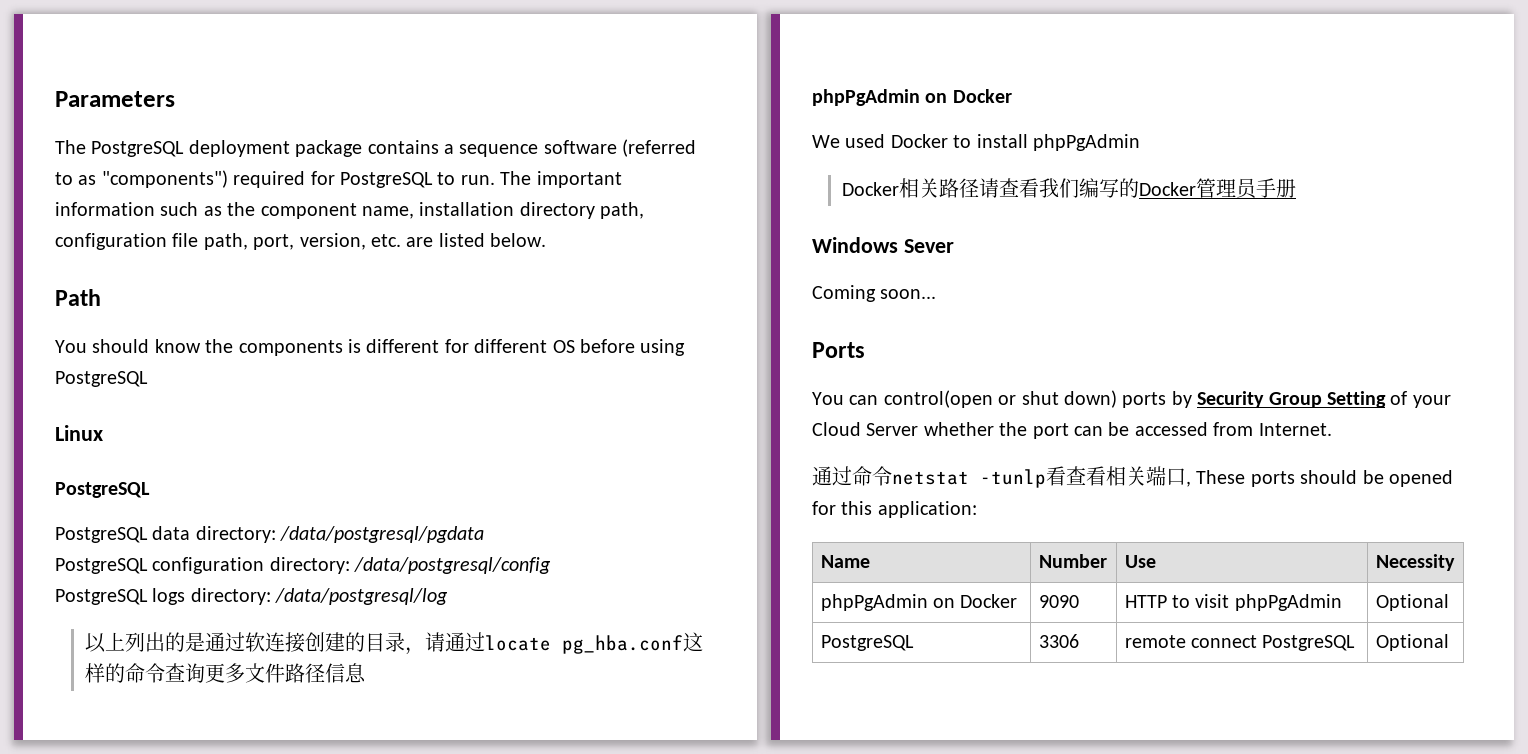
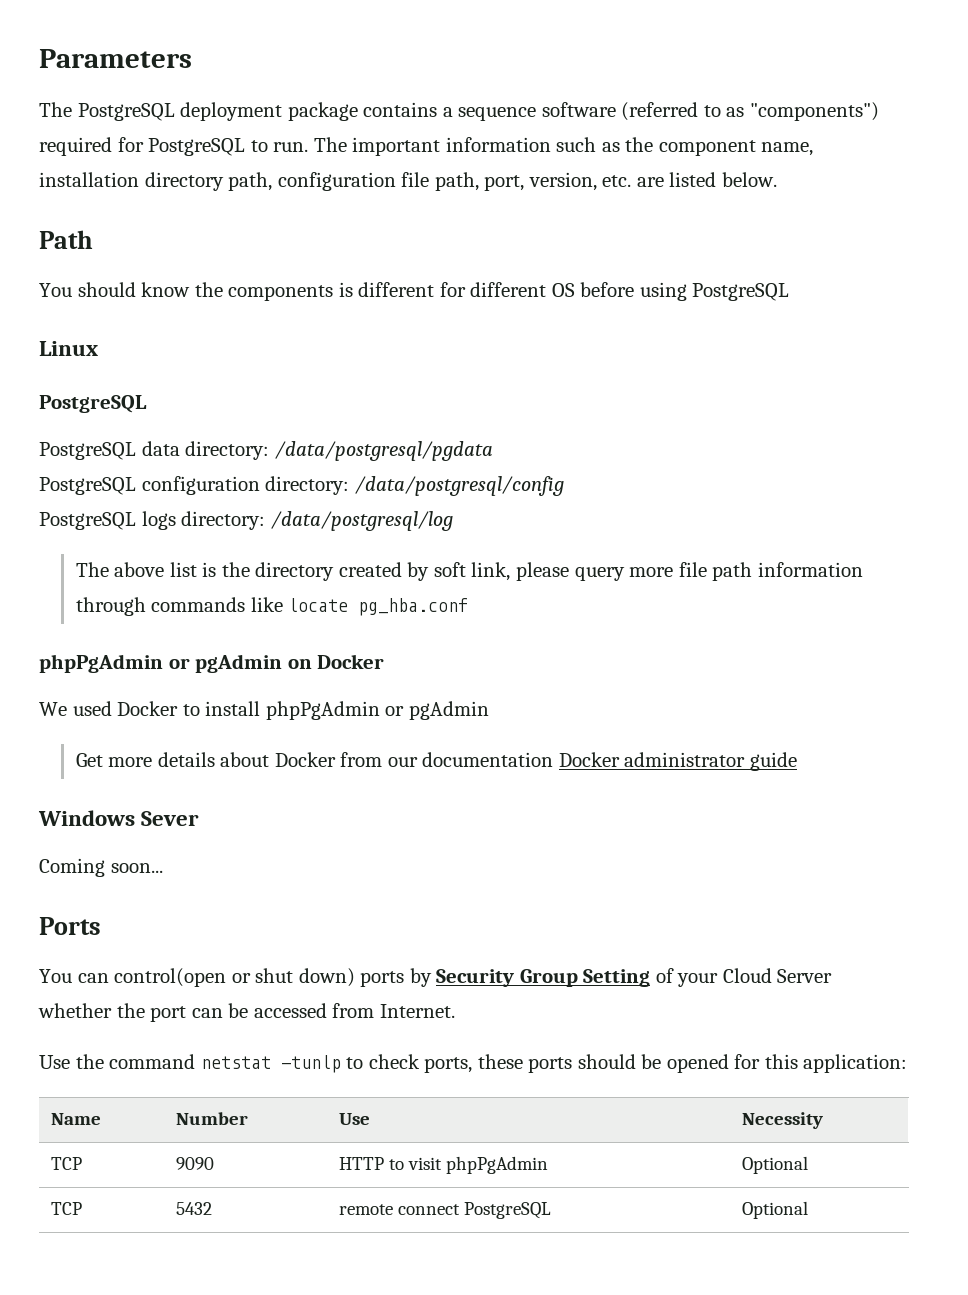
- 以上列出的是通过软连接创建的目录，请通过locate pg_hba.conf这样的命令查询更多文件路径信息
- phpPgAdmin on Docker
+ The above list is the directory created by soft link, please query more file path information through commands like locate pg_hba.conf
+ phpPgAdmin or pgAdmin on Docker
- We used Docker to install phpPgAdmin
- Docker相关路径请查看我们编写的Docker管理员手册
+ We used Docker to install phpPgAdmin or pgAdmin
+ Get more details about Docker from our documentation Docker administrator guide
- 通过命令netstat -tunlp看查看相关端口, These ports should be opened for this application:
+ Use the command netstat -tunlp to check ports, these ports should be opened for this application:
- phpPgAdmin on Docker | 9090 | HTTP to visit phpPgAdmin | Optional
+ TCP | 9090 | HTTP to visit phpPgAdmin | Optional
- PostgreSQL | 3306 | remote connect PostgreSQL | Optional
+ TCP | 5432 | remote connect PostgreSQL | Optional

